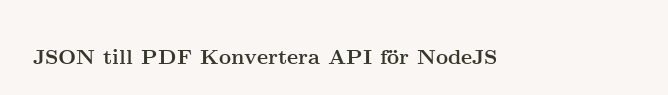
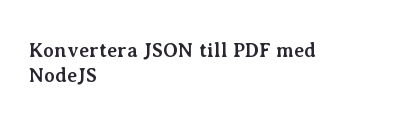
- JSON till PDF Konvertera API för NodeJS
+ Konvertera JSON till PDF med NodeJS

